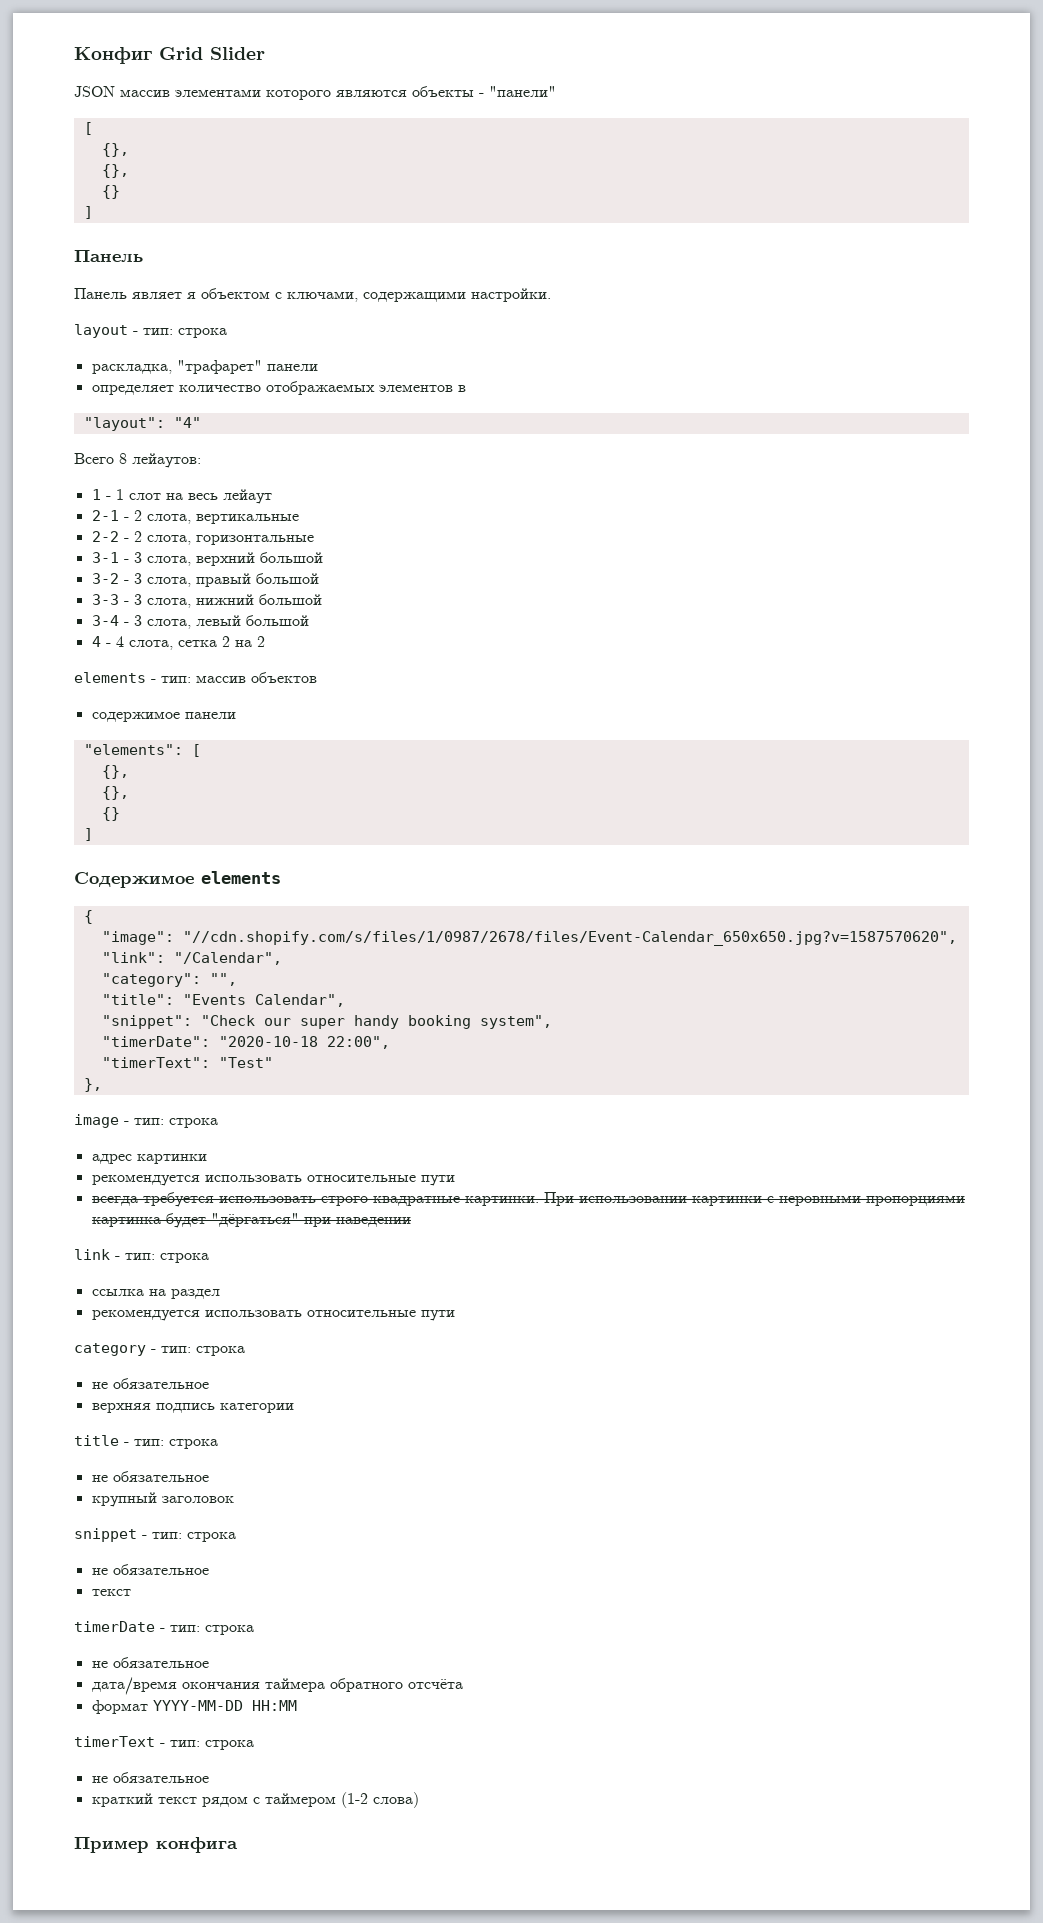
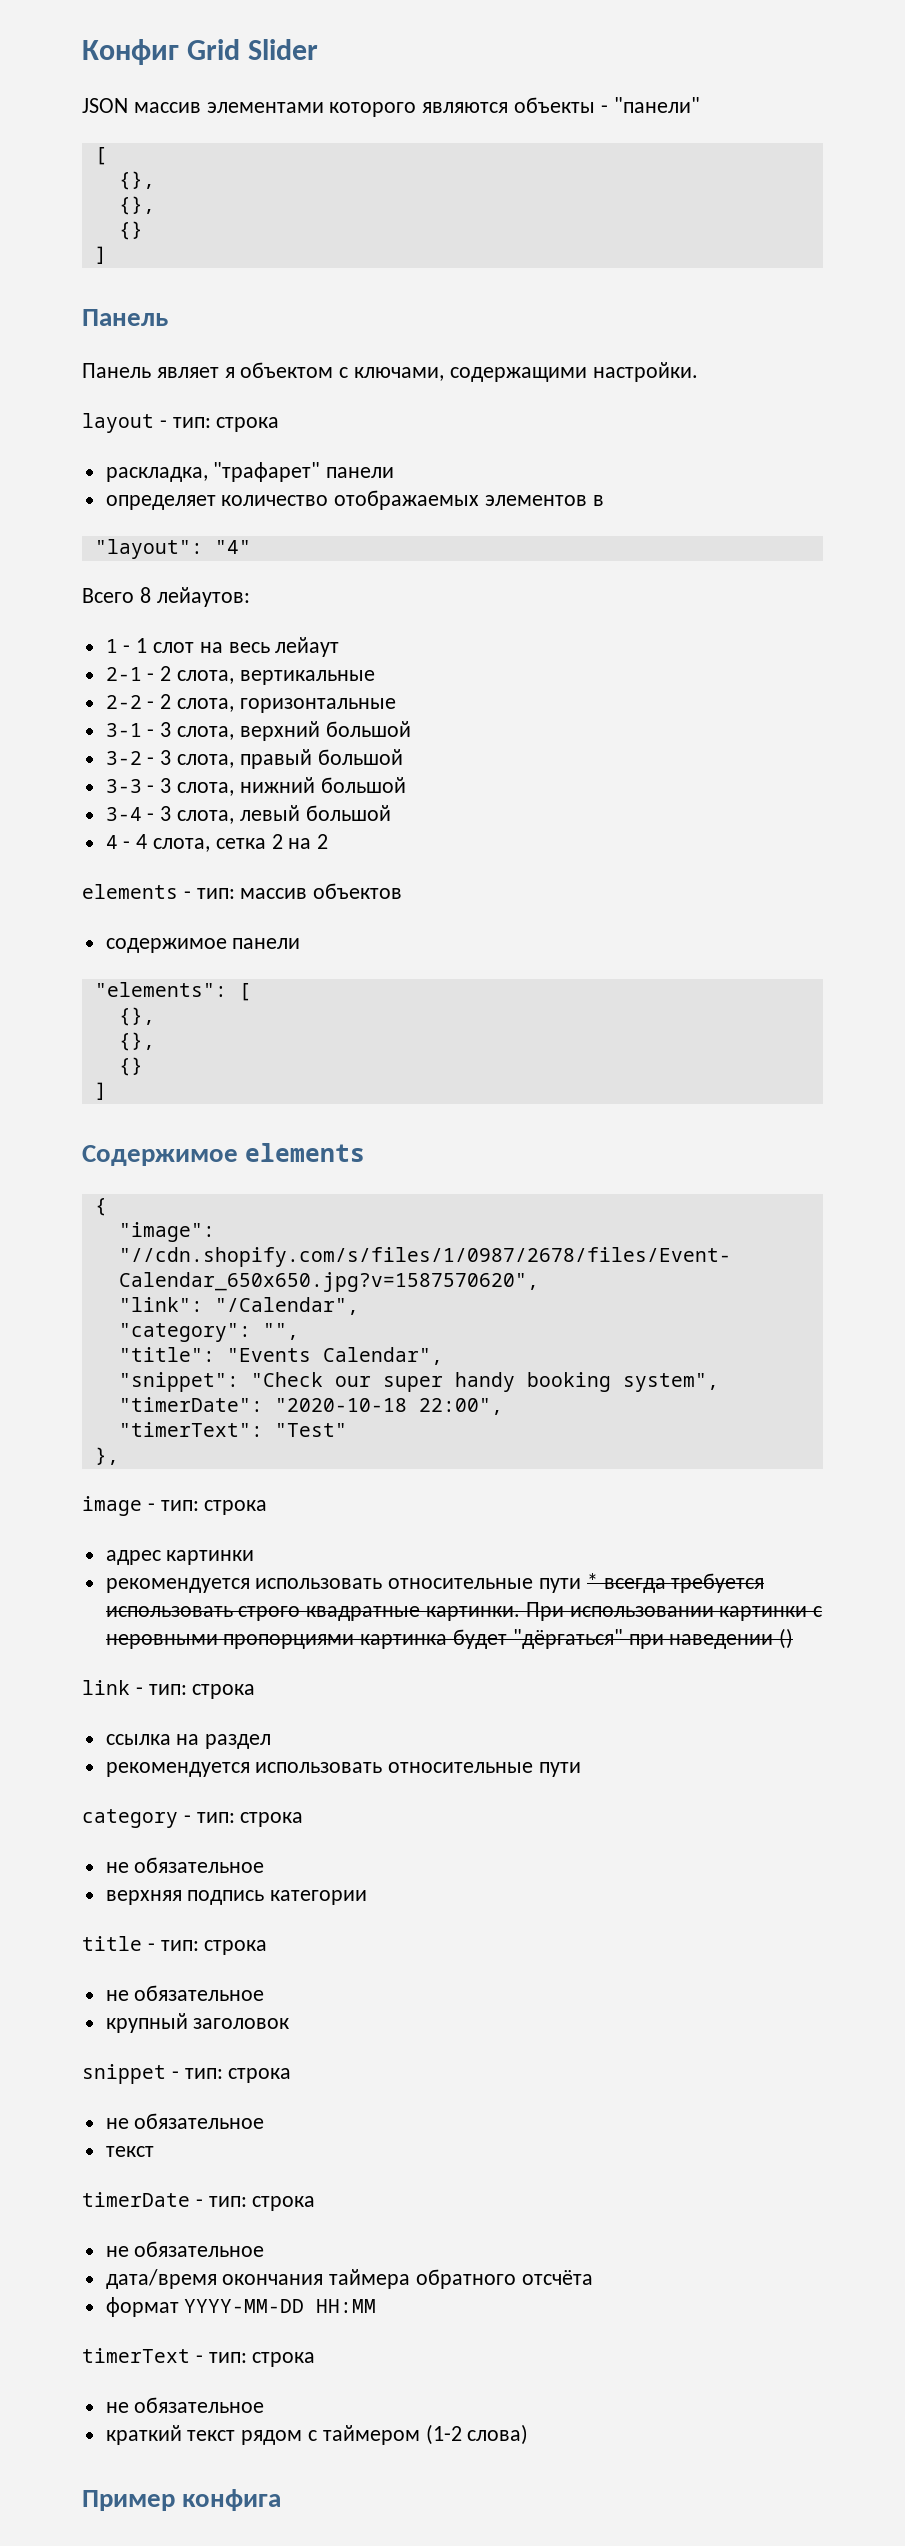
  адрес картинки
- рекомендуется использовать относительные пути
- всегда требуется использовать строго квадратные картинки.
+ рекомендуется использовать относительные пути * всегда требуется использовать строго квадратные картинки.
- При использовании картинки с неровными пропорциями картинка будет "дёргаться" при наведении
+ При использовании картинки с неровными пропорциями картинка будет "дёргаться" при наведении ()

